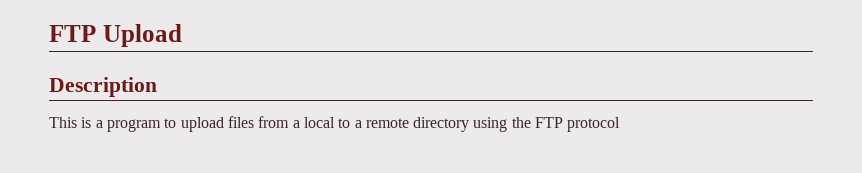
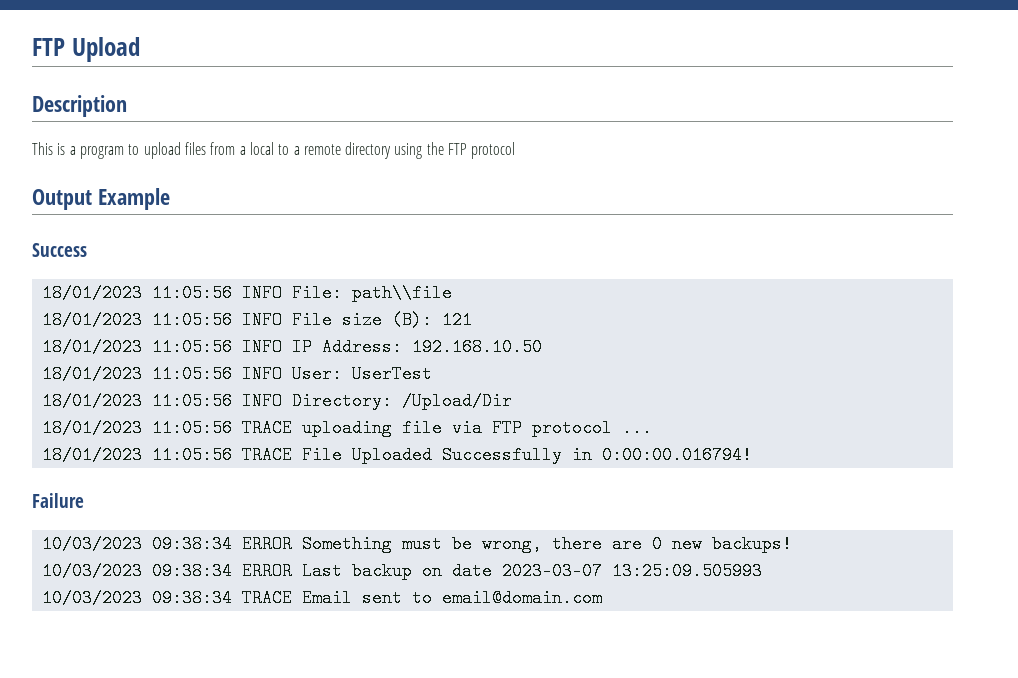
+ Output Example
+ Success
+ 18/01/2023 11:05:56 INFO File: path\\file
+ 18/01/2023 11:05:56 INFO File size (B): 121
+ 18/01/2023 11:05:56 INFO IP Address: 192.168.10.50
+ 18/01/2023 11:05:56 INFO User: UserTest
+ 18/01/2023 11:05:56 INFO Directory: /Upload/Dir
+ 18/01/2023 11:05:56 TRACE uploading file via FTP protocol ...
+ 18/01/2023 11:05:56 TRACE File Uploaded Successfully in 0:00:00.016794!
+ Failure
+ 10/03/2023 09:38:34 ERROR Something must be wrong, there are 0 new backups!
+ 10/03/2023 09:38:34 ERROR Last backup on date 2023-03-07 13:25:09.505993
+ 10/03/2023 09:38:34 TRACE Email sent to email@domain.com

